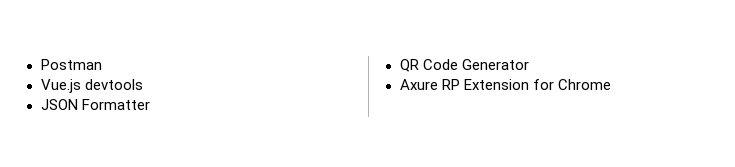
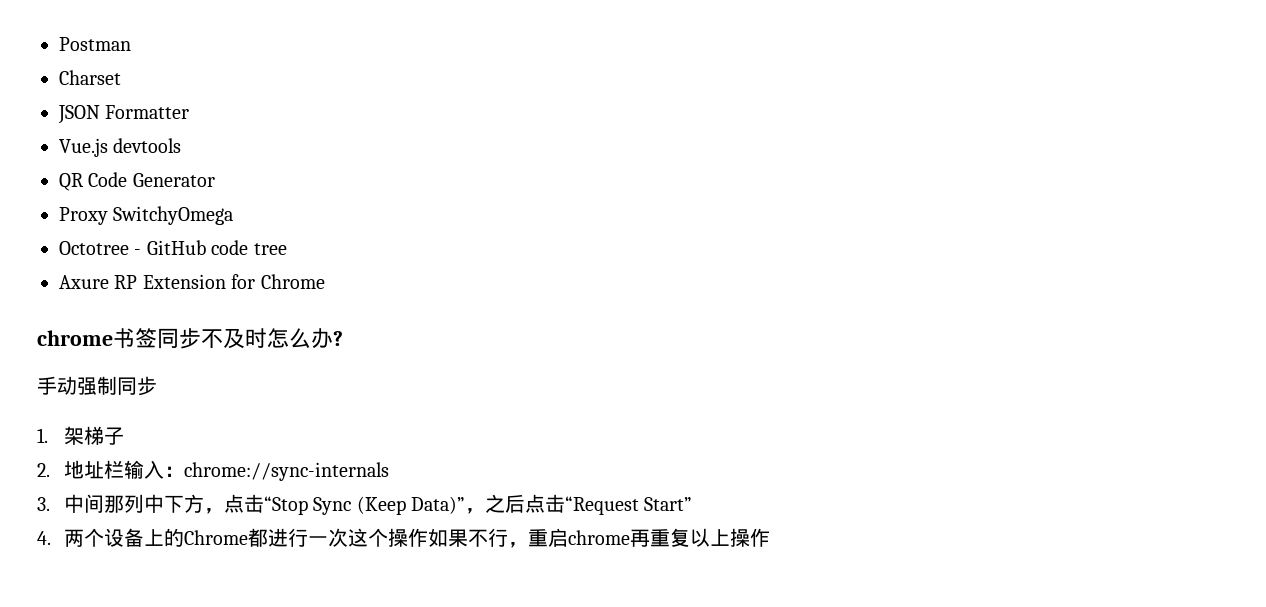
+ Charset
+ JSON Formatter
- JSON Formatter
+ Proxy SwitchyOmega
+ Octotree - GitHub code tree
+ chrome书签同步不及时怎么办?
+ 手动强制同步
+ 1.架梯子
+ 2.地址栏输入：chrome://sync-internals
+ 3.中间那列中下方，点击“Stop Sync (Keep Data)”，之后点击“Request Start”
+ 4.两个设备上的Chrome都进行一次这个操作如果不行，重启chrome再重复以上操作

